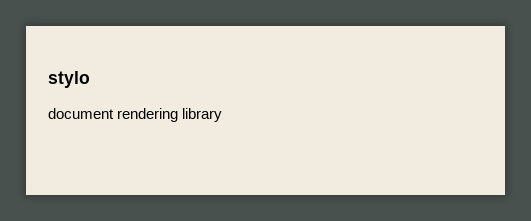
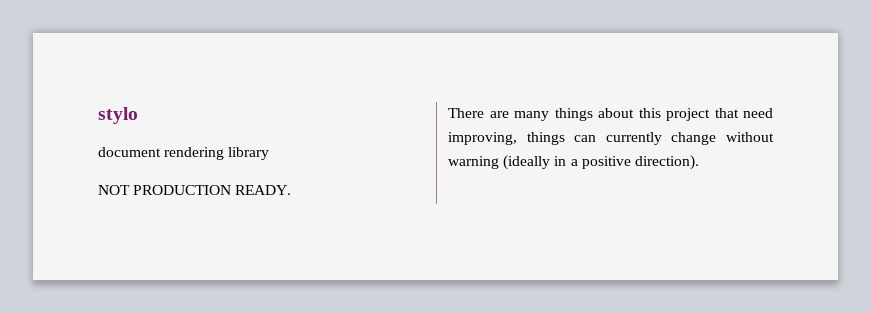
+ NOT PRODUCTION READY.
+ There are many things about this project that need improving, things can currently change without warning (ideally in a positive direction).

